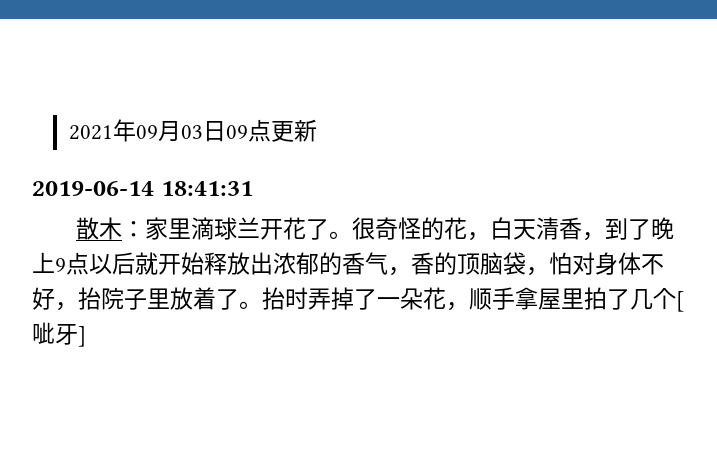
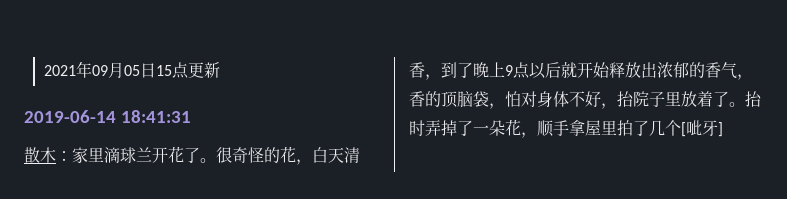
- 2021年09月03日09点更新
+ 2021年09月05日15点更新

